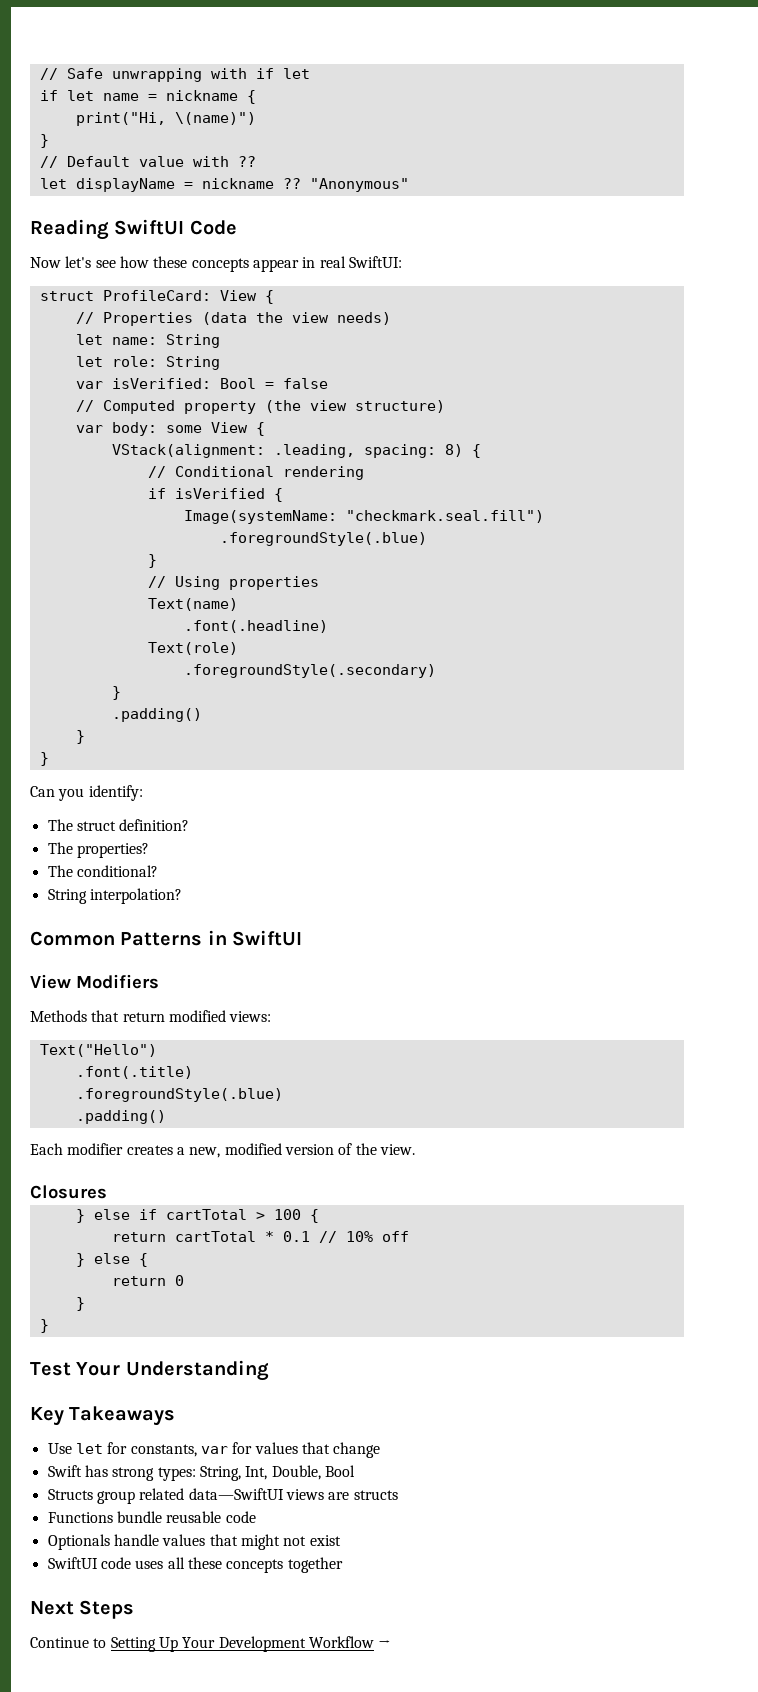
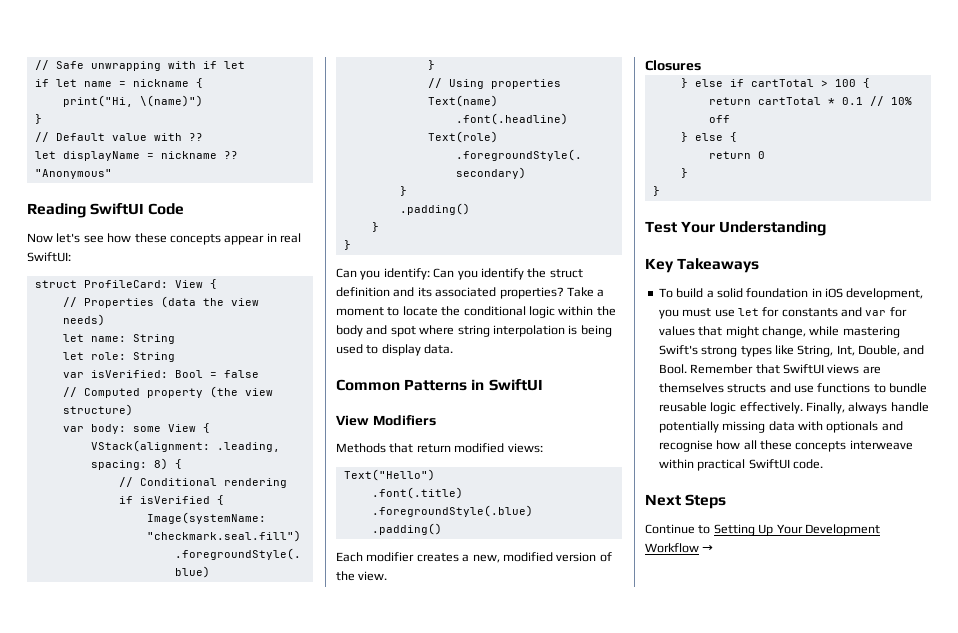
- Can you identify:
- The struct definition?
- The properties?
- The conditional?
- String interpolation?
+ Can you identify: Can you identify the struct definition and its associated properties? Take a moment to locate the conditional logic within the body and spot where string interpolation is being used to display data.
- Use let for constants, var for values that change
- Swift has strong types: String, Int, Double, Bool
- Structs group related data—SwiftUI views are structs
- Functions bundle reusable code
- Optionals handle values that might not exist
- SwiftUI code uses all these concepts together
+ To build a solid foundation in iOS development, you must use let for constants and var for values that might change, while mastering Swift's strong types like String, Int, Double, and Bool. Remember that SwiftUI views are themselves structs and use functions to bundle reusable logic effectively. Finally, always handle potentially missing data with optionals and recognise how all these concepts interweave within practical SwiftUI code.

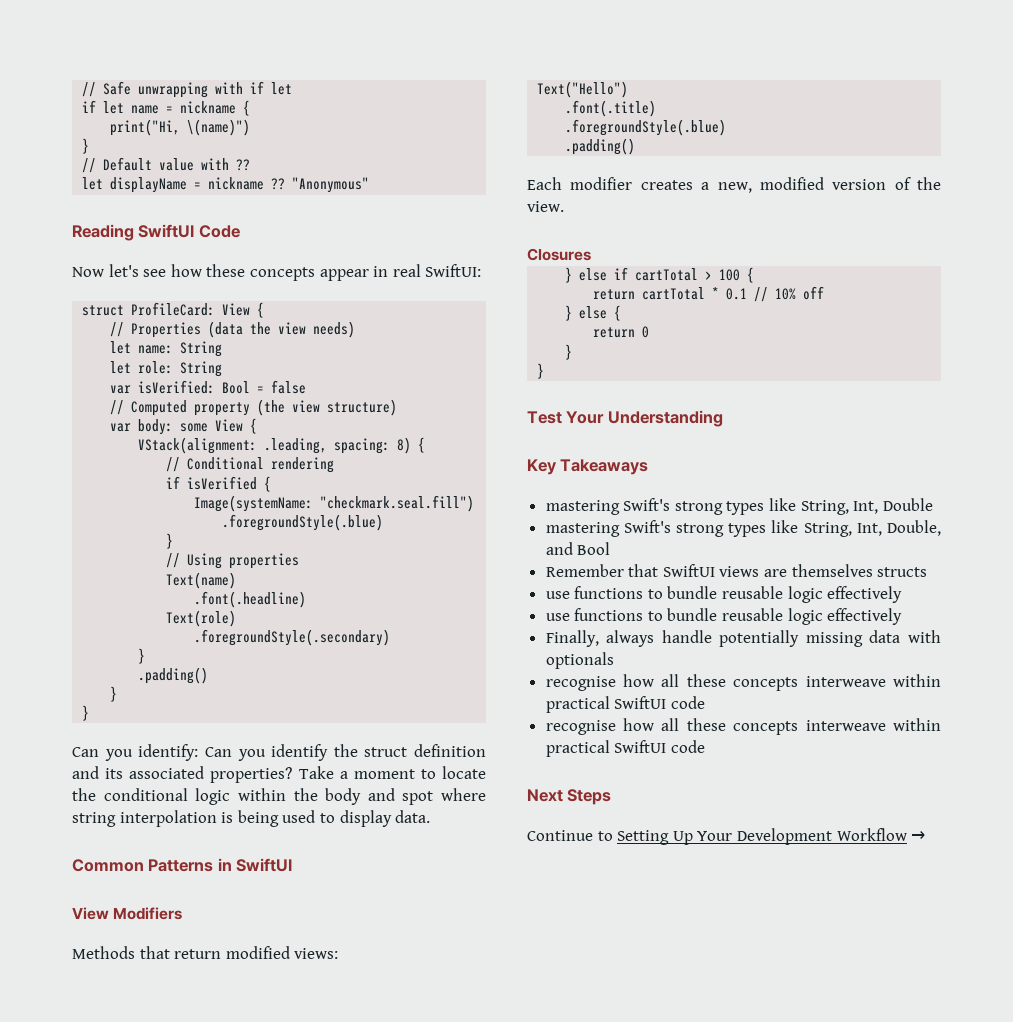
- To build a solid foundation in iOS development, you must use let for constants and var for values that might change, while mastering Swift's strong types like String, Int, Double, and Bool. Remember that SwiftUI views are themselves structs and use functions to bundle reusable logic effectively. Finally, always handle potentially missing data with optionals and recognise how all these concepts interweave within practical SwiftUI code.
+ mastering Swift's strong types like String, Int, Double
+ mastering Swift's strong types like String, Int, Double, and Bool
+ Remember that SwiftUI views are themselves structs
+ use functions to bundle reusable logic effectively
+ use functions to bundle reusable logic effectively
+ Finally, always handle potentially missing data with optionals
+ recognise how all these concepts interweave within practical SwiftUI code
+ recognise how all these concepts interweave within practical SwiftUI code

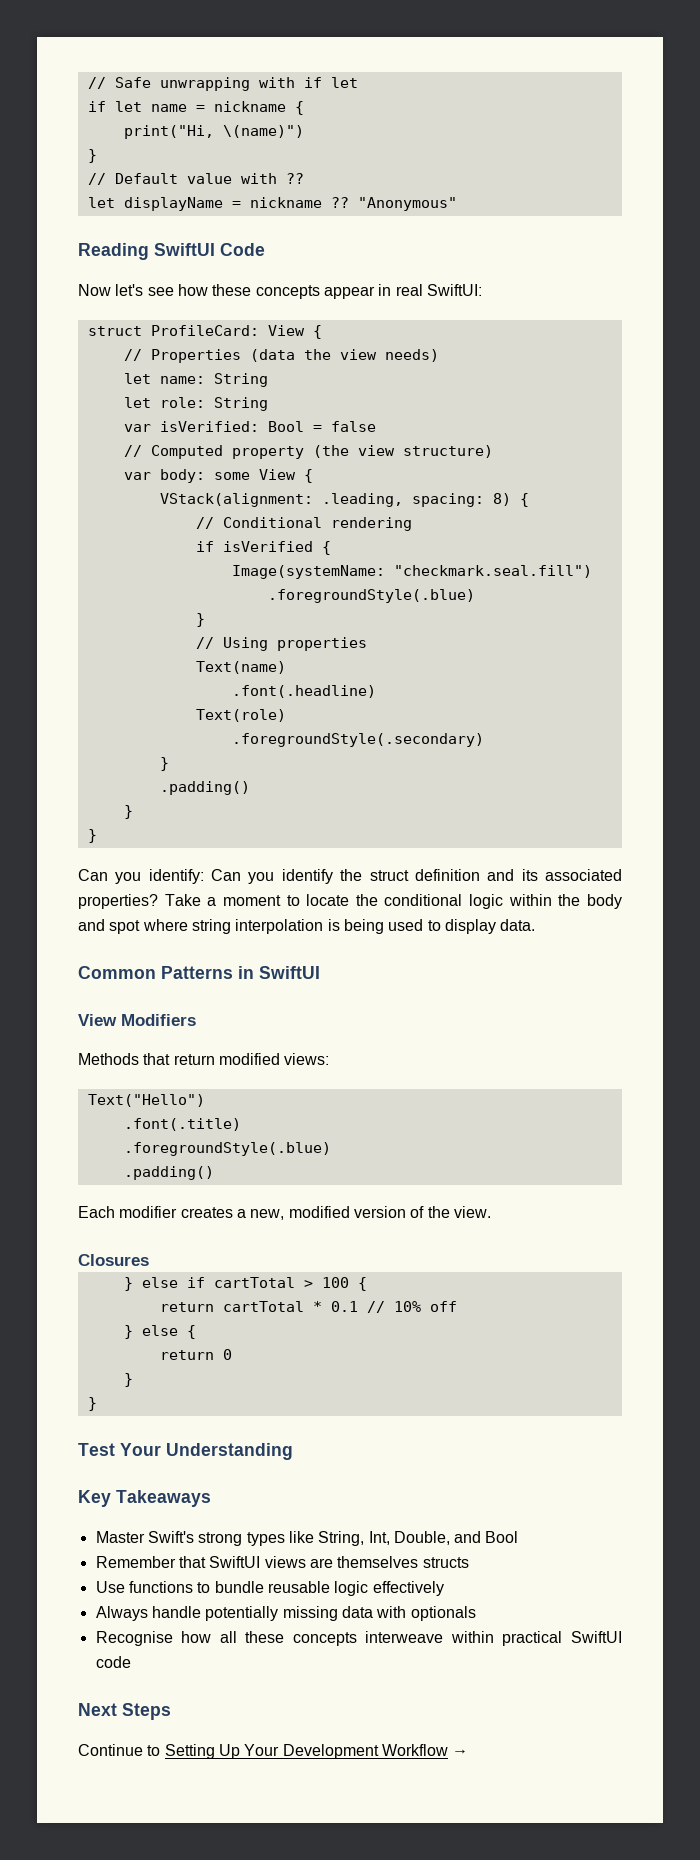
- mastering Swift's strong types like String, Int, Double
- mastering Swift's strong types like String, Int, Double, and Bool
+ Master Swift's strong types like String, Int, Double, and Bool
  Remember that SwiftUI views are themselves structs
- use functions to bundle reusable logic effectively
- use functions to bundle reusable logic effectively
- Finally, always handle potentially missing data with optionals
- recognise how all these concepts interweave within practical SwiftUI code
- recognise how all these concepts interweave within practical SwiftUI code
+ Use functions to bundle reusable logic effectively
+ Always handle potentially missing data with optionals
+ Recognise how all these concepts interweave within practical SwiftUI code

